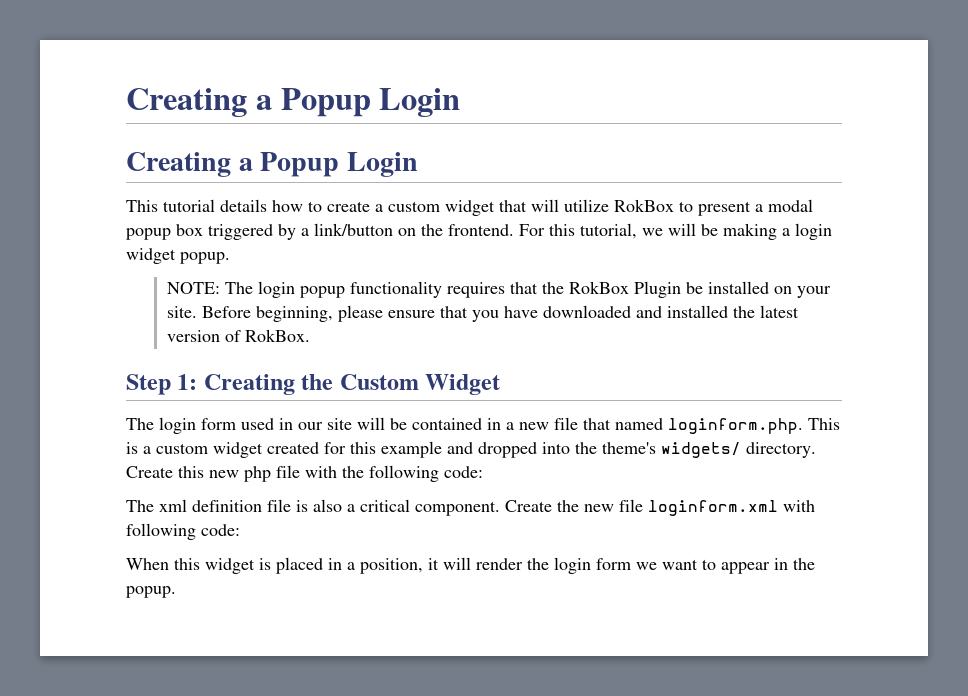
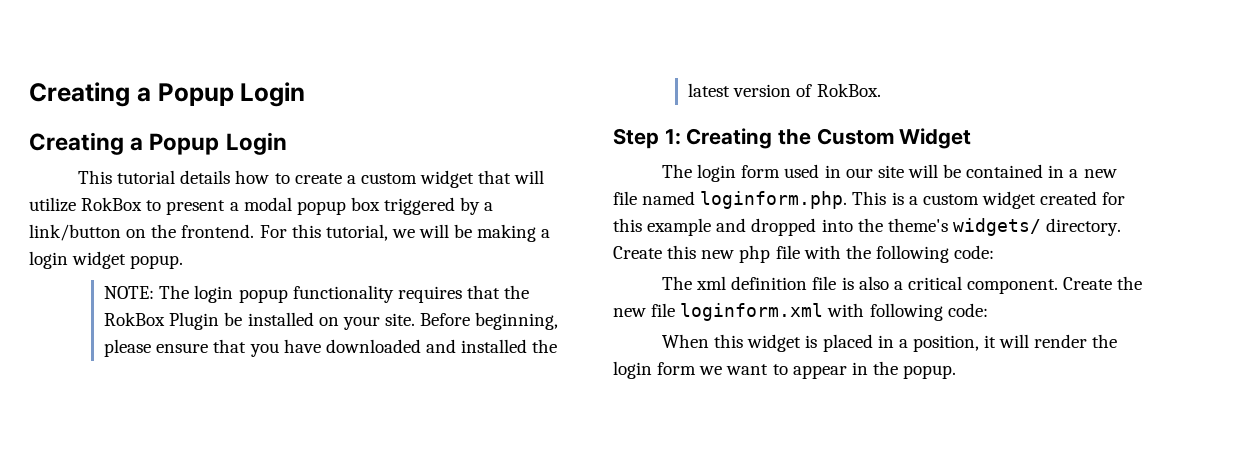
- The login form used in our site will be contained in a new file that named loginform.php. This is a custom widget created for this example and dropped into the theme's widgets/ directory.
+ The login form used in our site will be contained in a new file named loginform.php. This is a custom widget created for this example and dropped into the theme's widgets/ directory.

